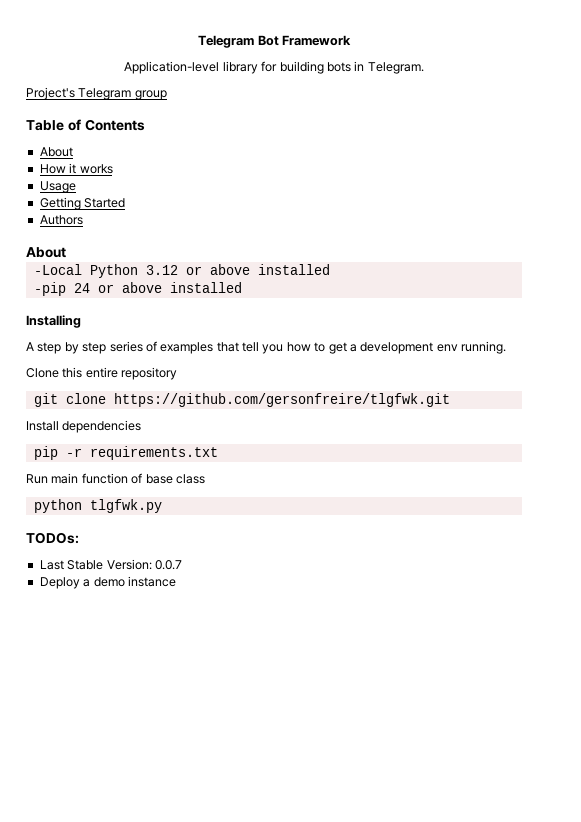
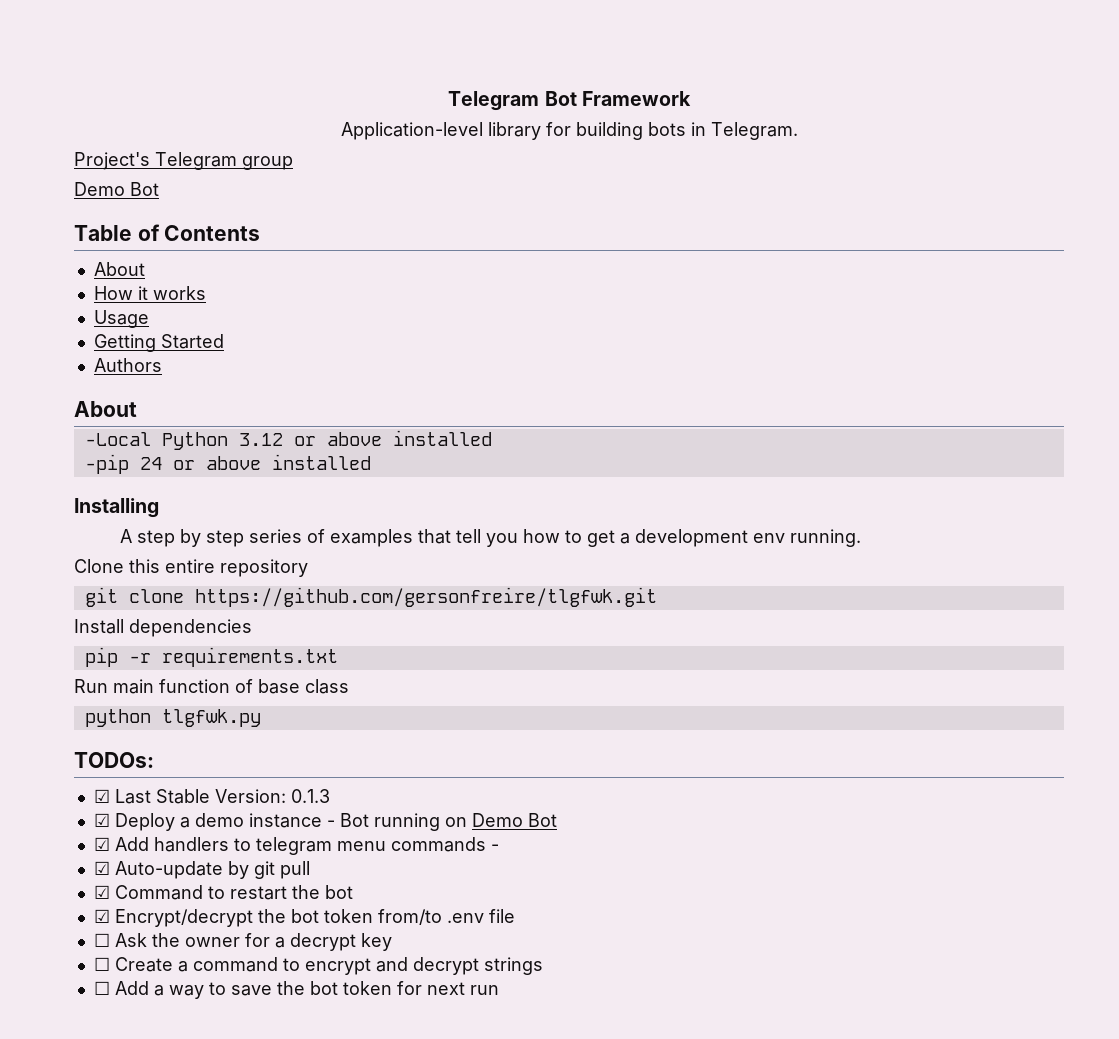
  Project's Telegram group
+ Demo Bot
- Last Stable Version: 0.0.7
- Deploy a demo instance
+ ☑ Last Stable Version: 0.1.3
+ ☑ Deploy a demo instance - Bot running on Demo Bot
+ ☑ Add handlers to telegram menu commands -
+ ☑ Auto-update by git pull
+ ☑ Command to restart the bot
+ ☑ Encrypt/decrypt the bot token from/to .env file
+ ☐ Ask the owner for a decrypt key
+ ☐ Create a command to encrypt and decrypt strings
+ ☐ Add a way to save the bot token for next run

